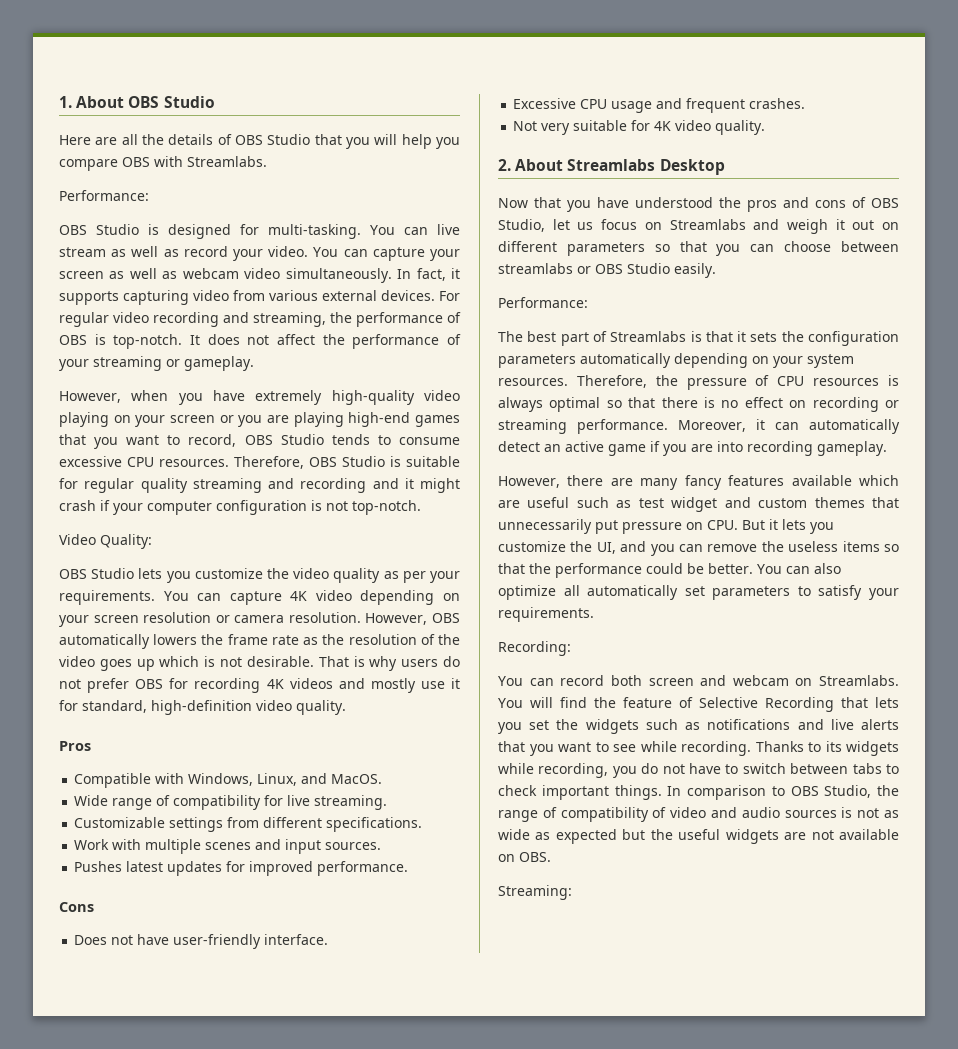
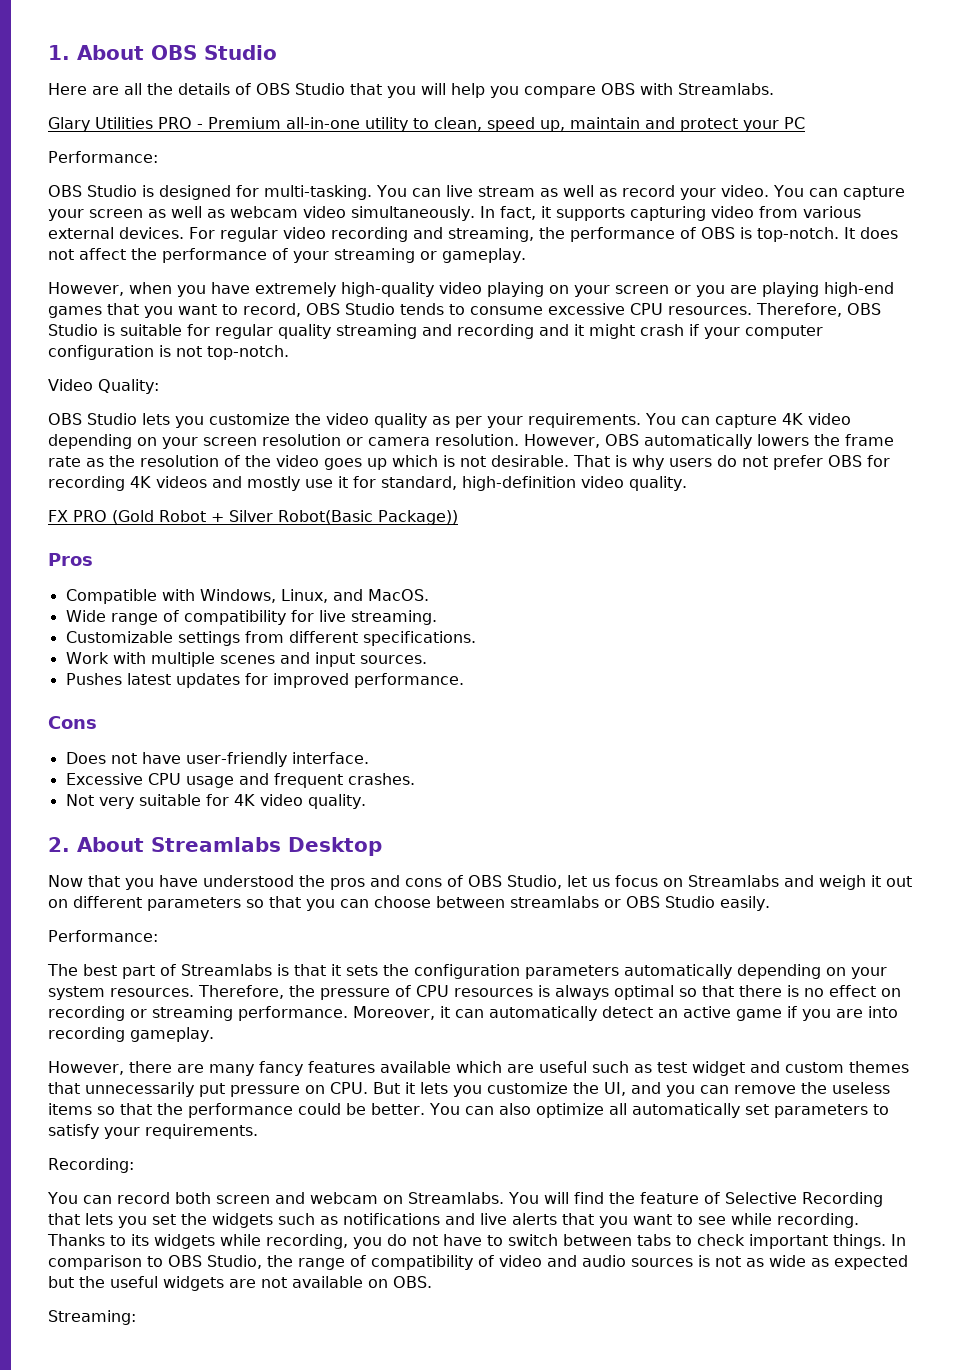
+ Glary Utilities PRO - Premium all-in-one utility to clean, speed up, maintain and protect your PC
+ FX PRO (Gold Robot + Silver Robot(Basic Package))

